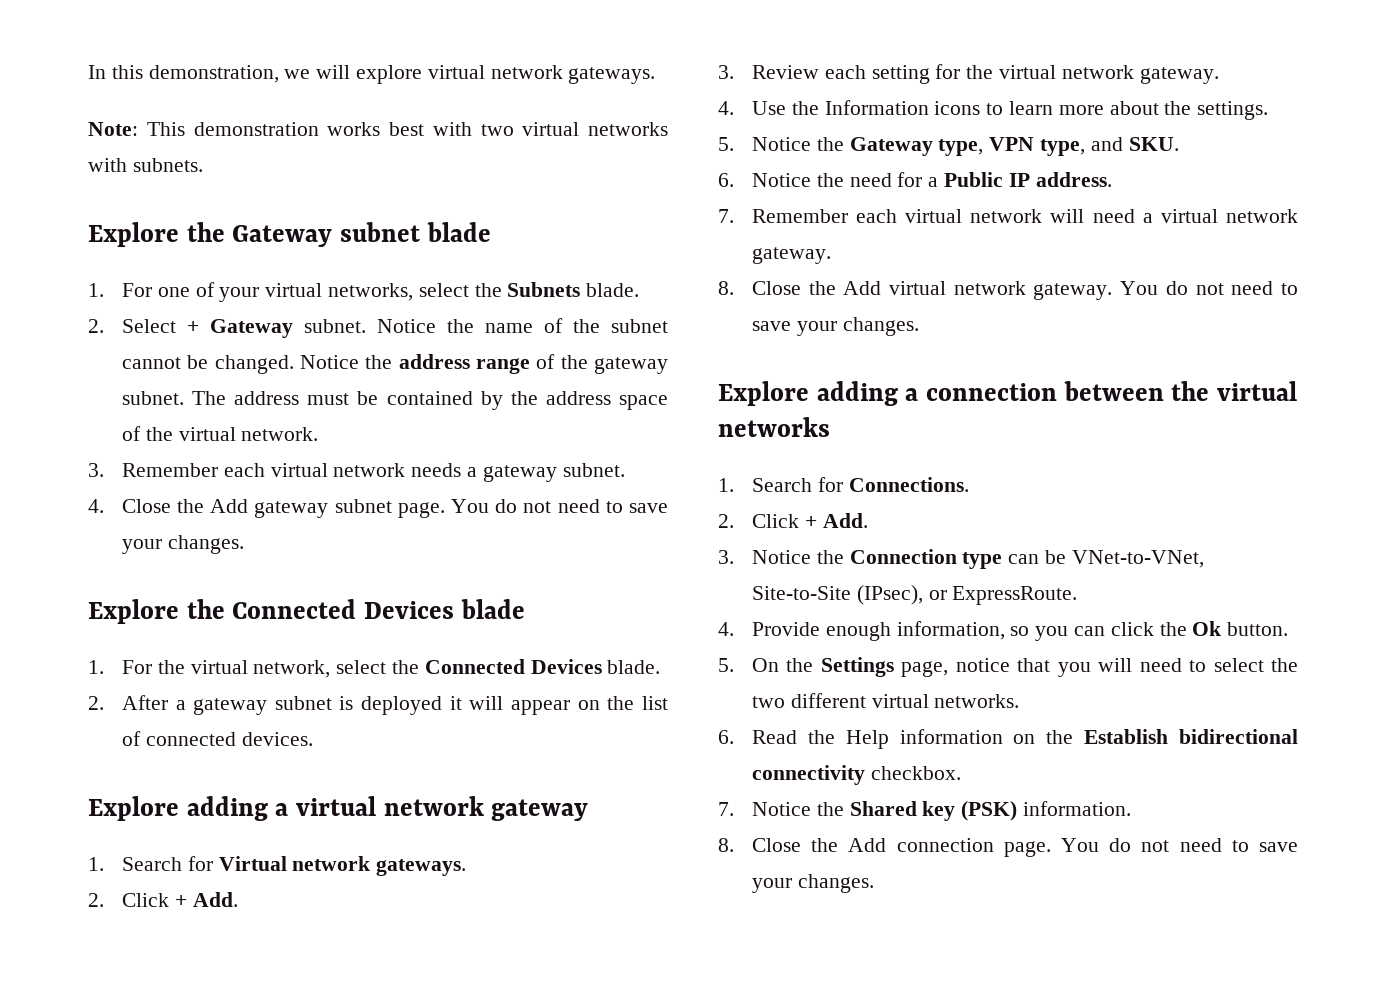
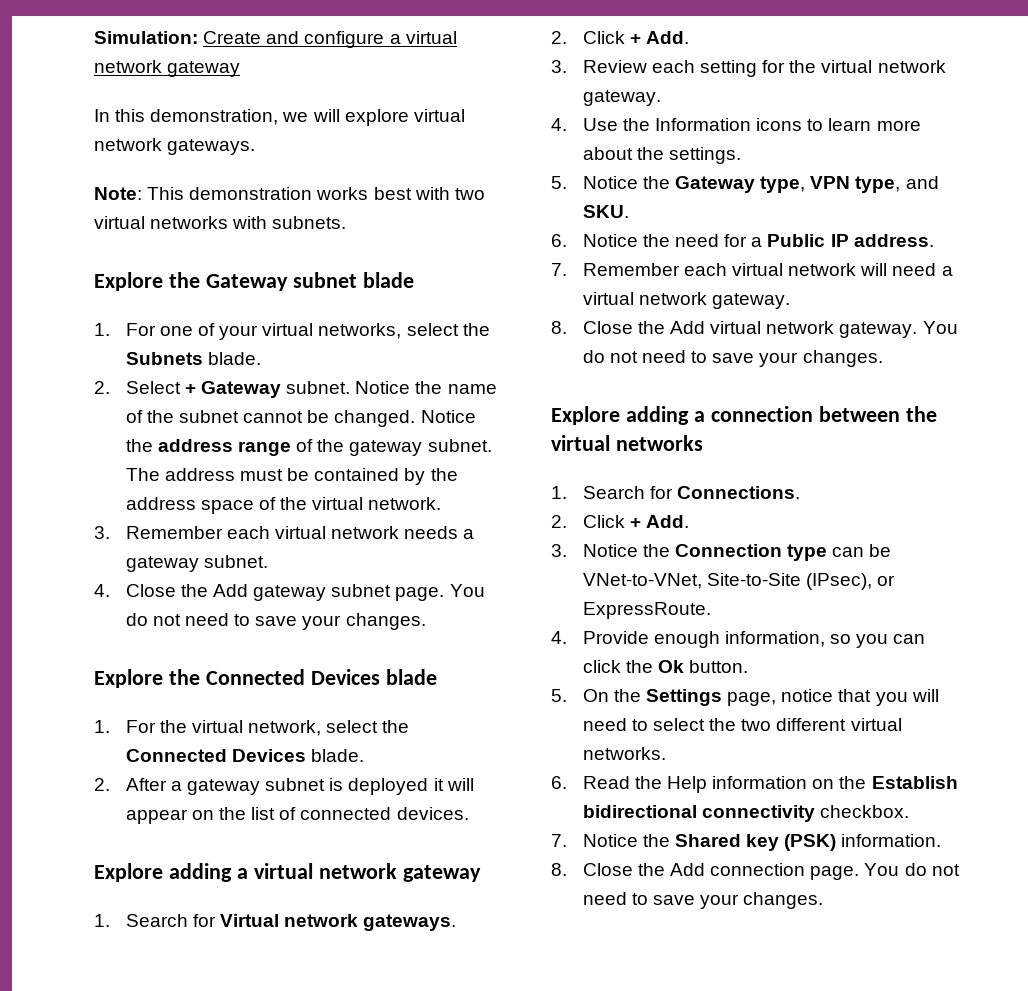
+ Simulation: Create and configure a virtual network gateway

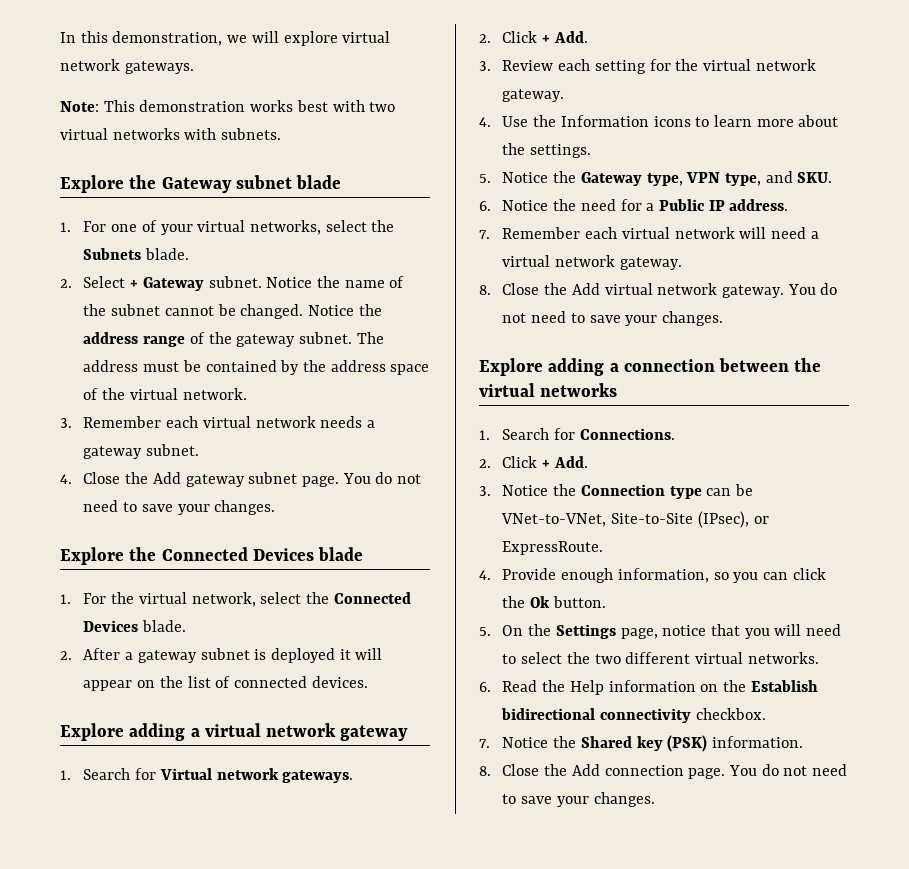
- Simulation: Create and configure a virtual network gateway

